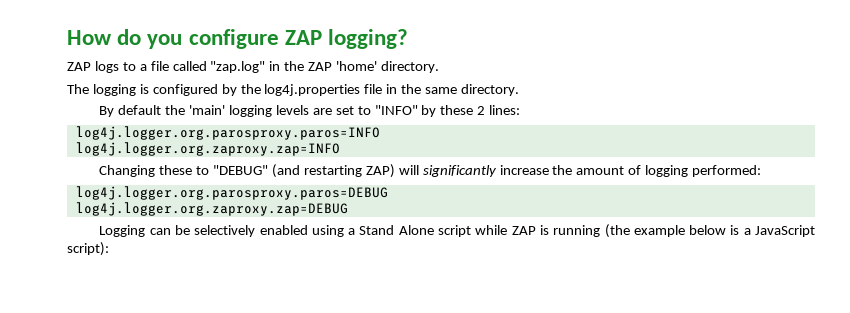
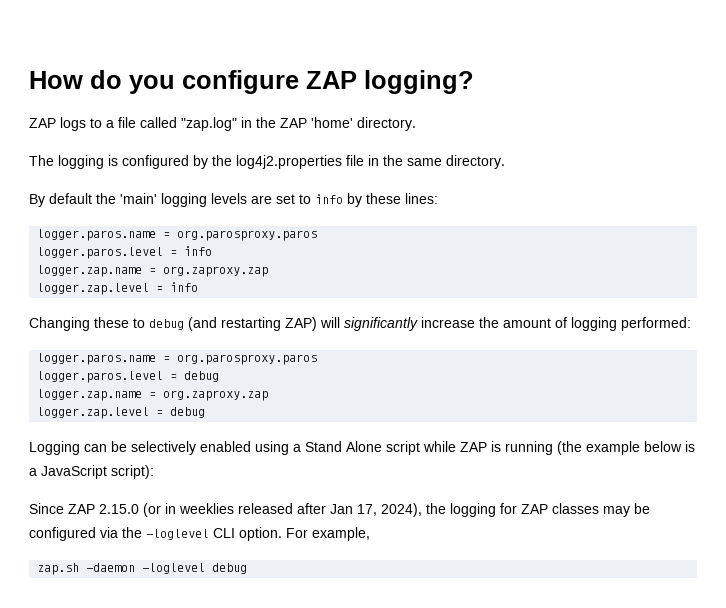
- The logging is configured by the log4j.properties file in the same directory.
+ The logging is configured by the log4j2.properties file in the same directory.
- By default the 'main' logging levels are set to "INFO" by these 2 lines:
- log4j.logger.org.parosproxy.paros=INFO
- log4j.logger.org.zaproxy.zap=INFO
+ By default the 'main' logging levels are set to info by these lines:
+ logger.paros.name = org.parosproxy.paros
+ logger.paros.level = info
+ logger.zap.name = org.zaproxy.zap
+ logger.zap.level = info
- Changing these to "DEBUG" (and restarting ZAP) will significantly increase the amount of logging performed:
- log4j.logger.org.parosproxy.paros=DEBUG
- log4j.logger.org.zaproxy.zap=DEBUG
+ Changing these to debug (and restarting ZAP) will significantly increase the amount of logging performed:
+ logger.paros.name = org.parosproxy.paros
+ logger.paros.level = debug
+ logger.zap.name = org.zaproxy.zap
+ logger.zap.level = debug
+ Since ZAP 2.15.0 (or in weeklies released after Jan 17, 2024), the logging for ZAP classes may be configured via the -loglevel CLI option. For example,
+ zap.sh -daemon -loglevel debug

